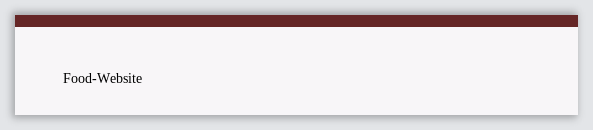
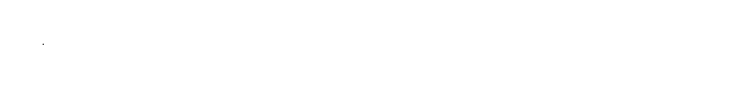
- Food-Website
+ .

